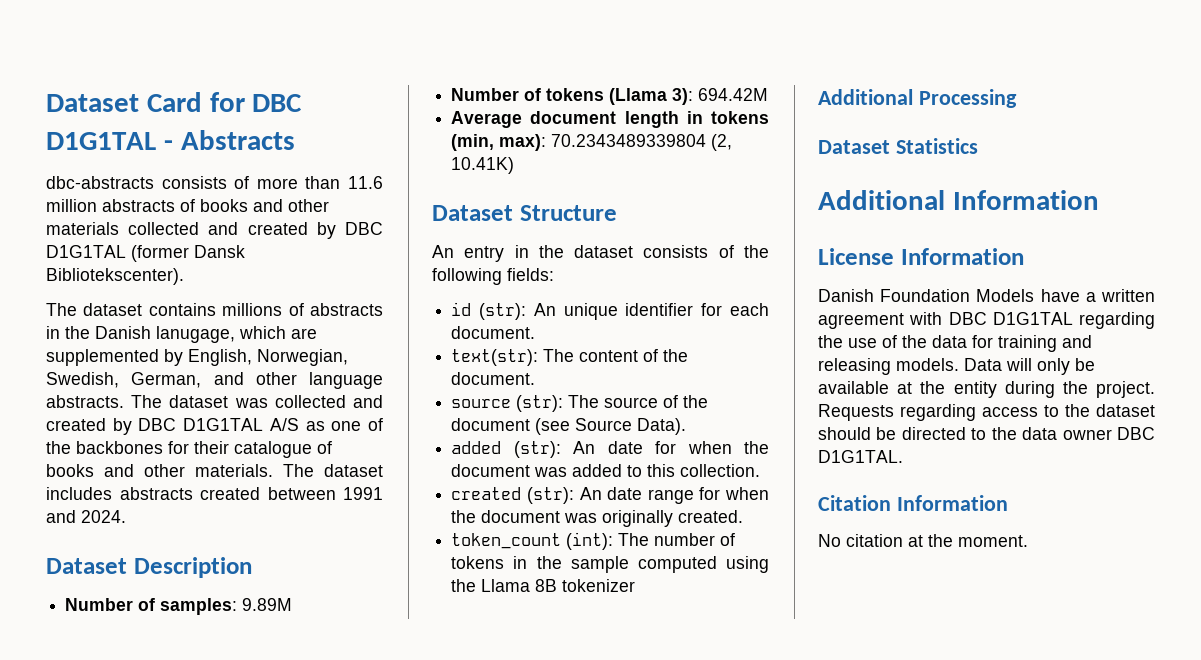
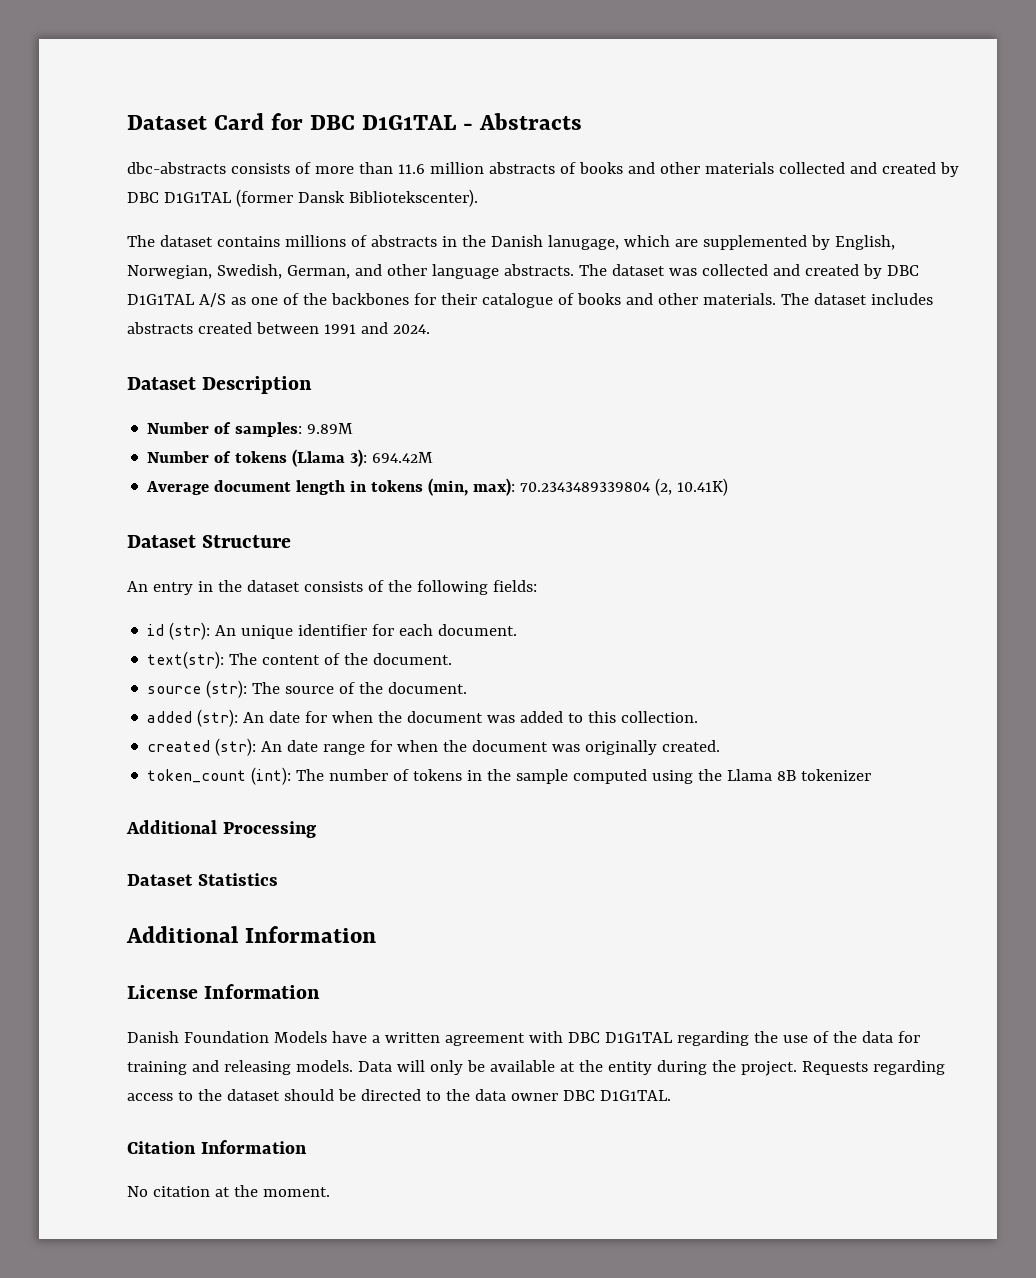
- source (str): The source of the document (see Source Data).
+ source (str): The source of the document.

